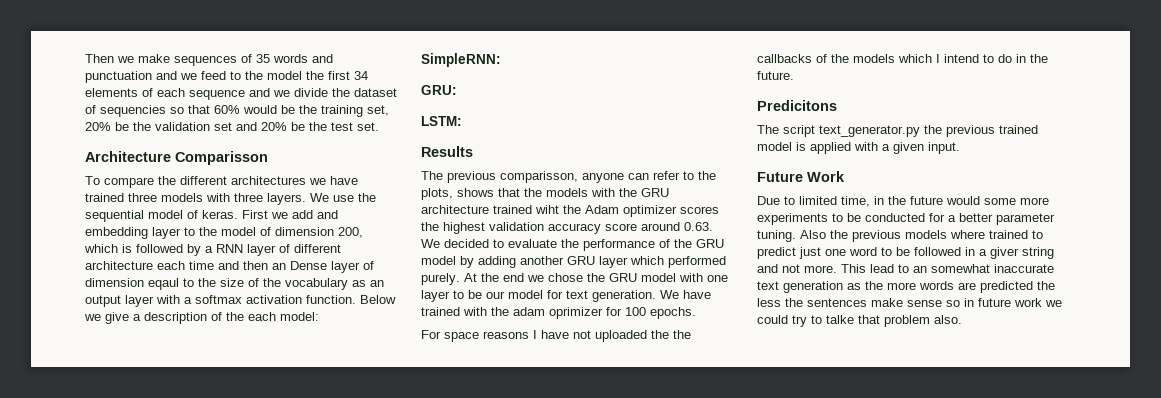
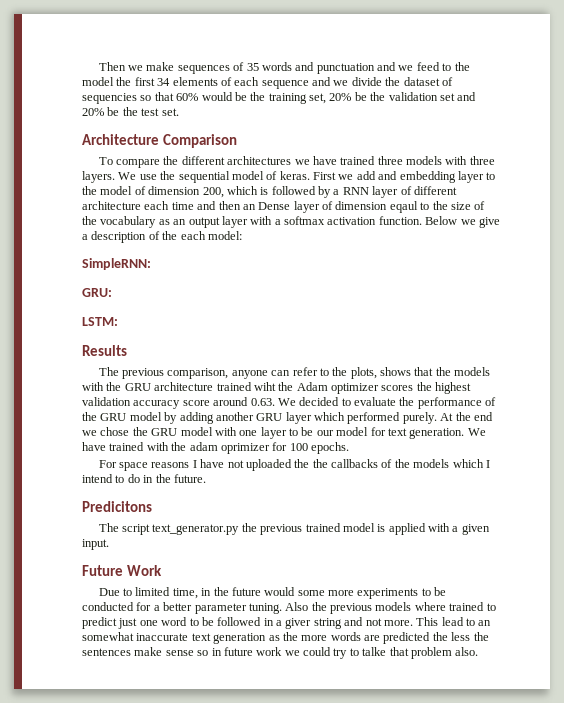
- Architecture Comparisson
+ Architecture Comparison
- The previous comparisson, anyone can refer to the plots, shows that the models with the GRU architecture trained wiht the Adam optimizer scores the highest validation accuracy score around 0.63. We decided to evaluate the performance of the GRU model by adding another GRU layer which performed purely.
+ The previous comparison, anyone can refer to the plots, shows that the models with the GRU architecture trained wiht the Adam optimizer scores the highest validation accuracy score around 0.63. We decided to evaluate the performance of the GRU model by adding another GRU layer which performed purely.

